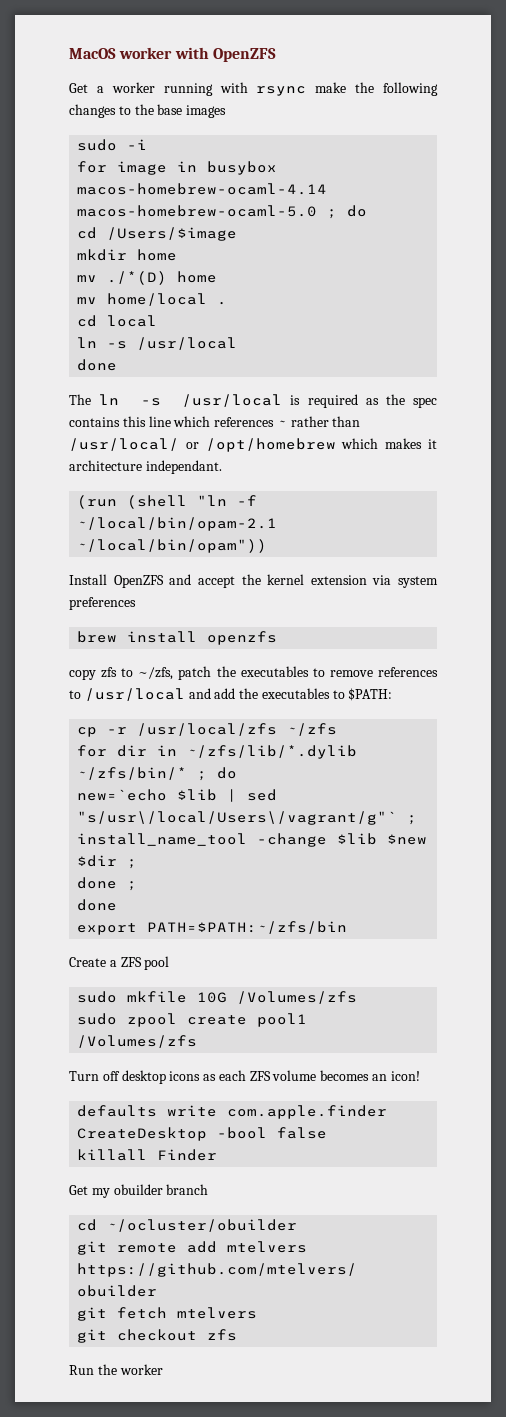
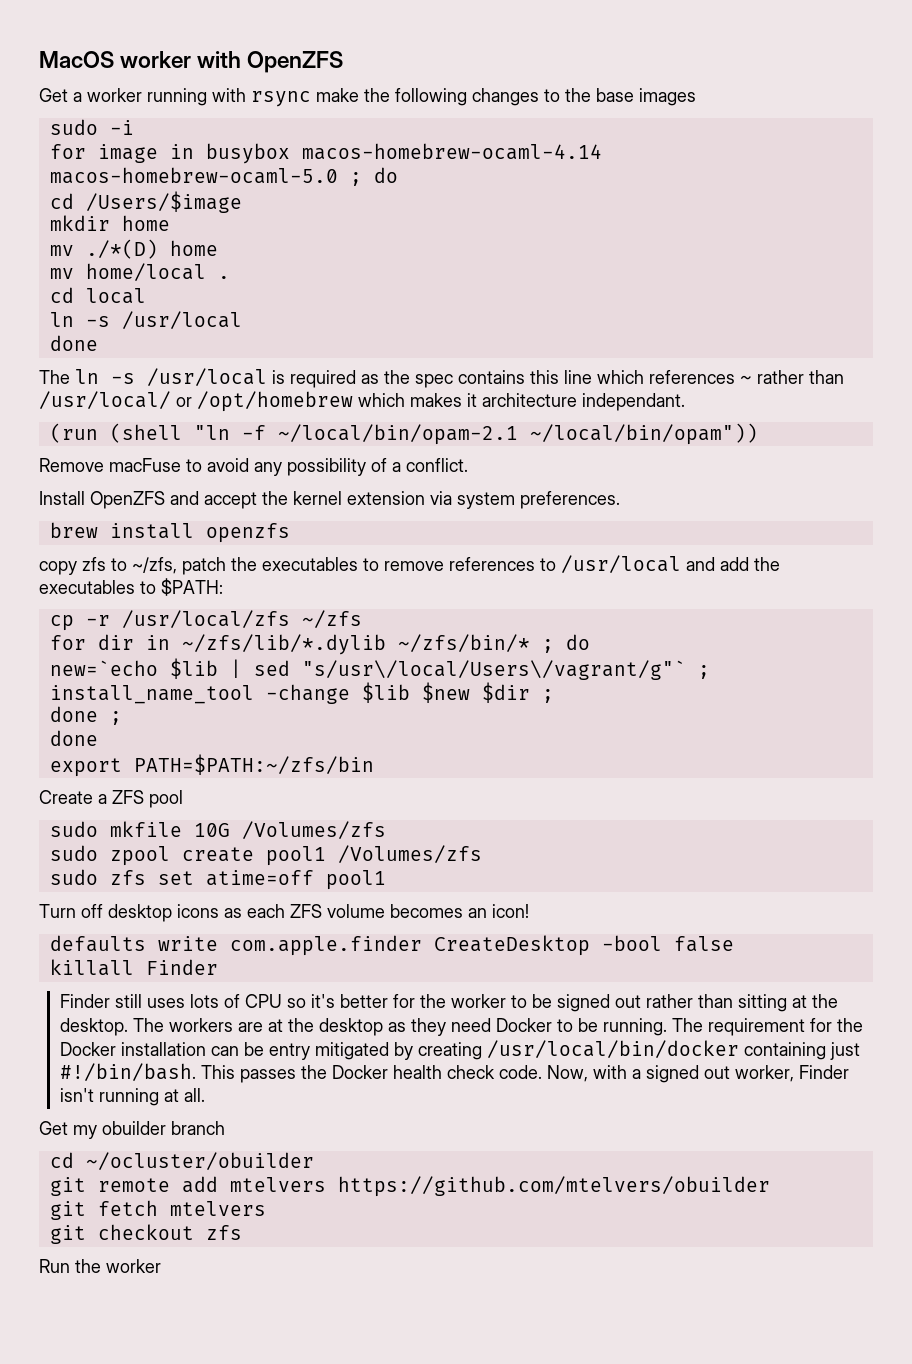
+ Remove macFuse to avoid any possibility of a conflict.
- Install OpenZFS and accept the kernel extension via system preferences
+ Install OpenZFS and accept the kernel extension via system preferences.
+ sudo zfs set atime=off pool1
+ Finder still uses lots of CPU so it's better for the worker to be signed out rather than sitting at the desktop. The workers are at the desktop as they need Docker to be running. The requirement for the Docker installation can be entry mitigated by creating /usr/local/bin/docker containing just #!/bin/bash. This passes the Docker health check code. Now, with a signed out worker, Finder isn't running at all.

